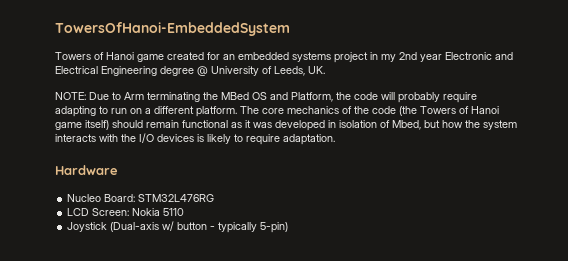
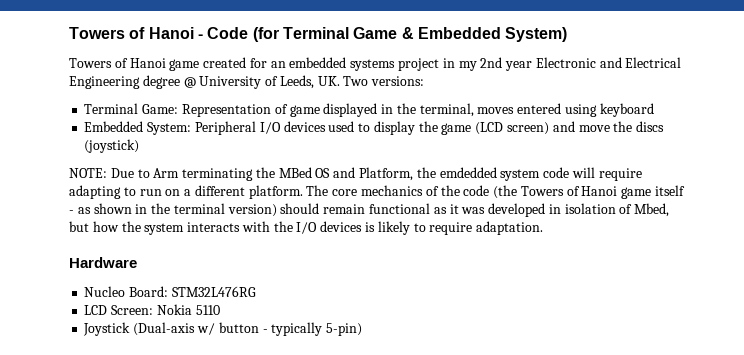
- TowersOfHanoi-EmbeddedSystem
+ Towers of Hanoi - Code (for Terminal Game & Embedded System)
- Towers of Hanoi game created for an embedded systems project in my 2nd year Electronic and Electrical Engineering degree @ University of Leeds, UK.
+ Towers of Hanoi game created for an embedded systems project in my 2nd year Electronic and Electrical Engineering degree @ University of Leeds, UK. Two versions:
+ Terminal Game: Representation of game displayed in the terminal, moves entered using keyboard
+ Embedded System: Peripheral I/O devices used to display the game (LCD screen) and move the discs (joystick)
- NOTE: Due to Arm terminating the MBed OS and Platform, the code will probably require adapting to run on a different platform.
+ NOTE: Due to Arm terminating the MBed OS and Platform, the emdedded system code will require adapting to run on a different platform.
- The core mechanics of the code (the Towers of Hanoi game itself) should remain functional as it was developed in isolation of Mbed, but how the system interacts with the I/O devices is likely to require adaptation.
+ The core mechanics of the code (the Towers of Hanoi game itself - as shown in the terminal version) should remain functional as it was developed in isolation of Mbed, but how the system interacts with the I/O devices is likely to require adaptation.

